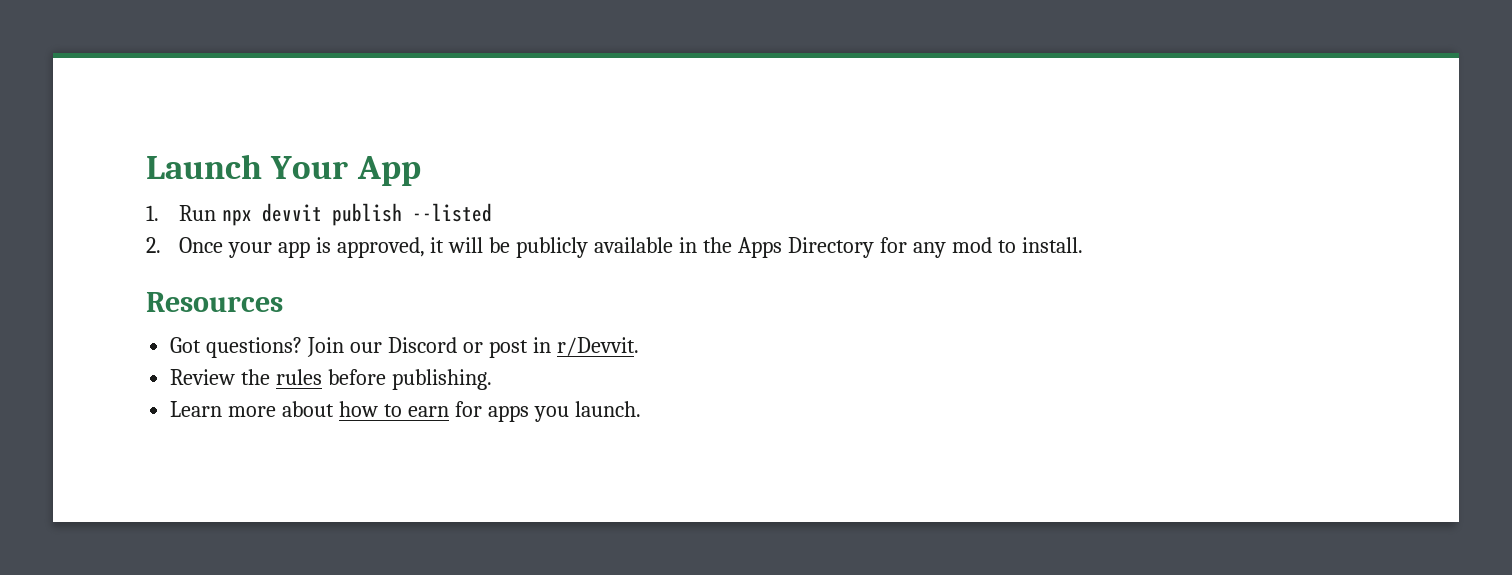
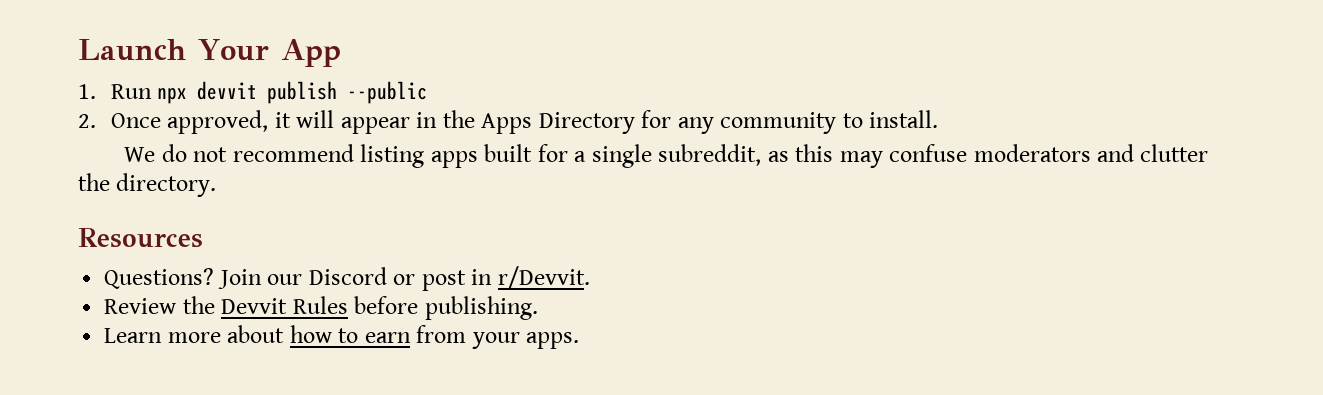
- 1. Run npx devvit publish --listed
+ 1. Run npx devvit publish --public
- 2. Once your app is approved, it will be publicly available in the Apps Directory for any mod to install.
+ 2. Once approved, it will appear in the Apps Directory for any community to install.
+ We do not recommend listing apps built for a single subreddit, as this may confuse moderators and clutter the directory.
- Got questions?
+ Questions?
- Review the rules before publishing.
+ Review the Devvit Rules before publishing.
- Learn more about how to earn for apps you launch.
+ Learn more about how to earn from your apps.

